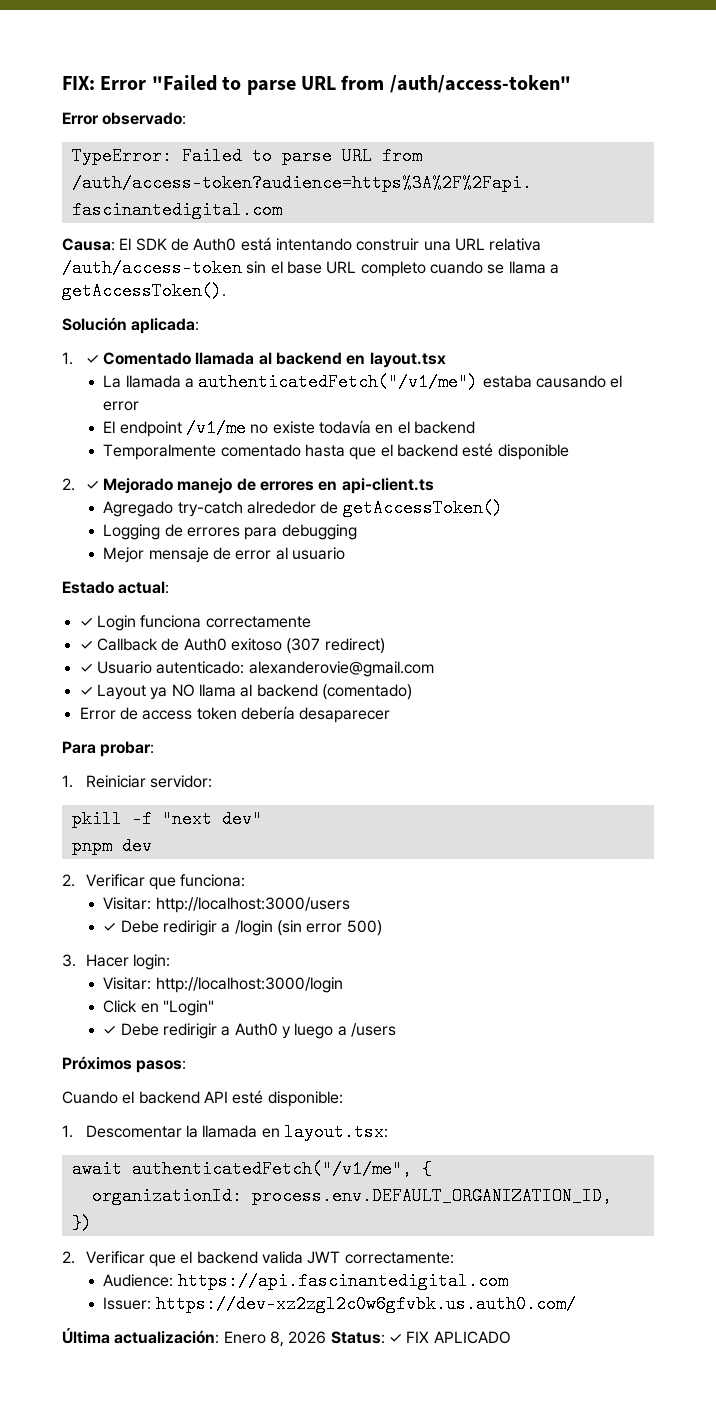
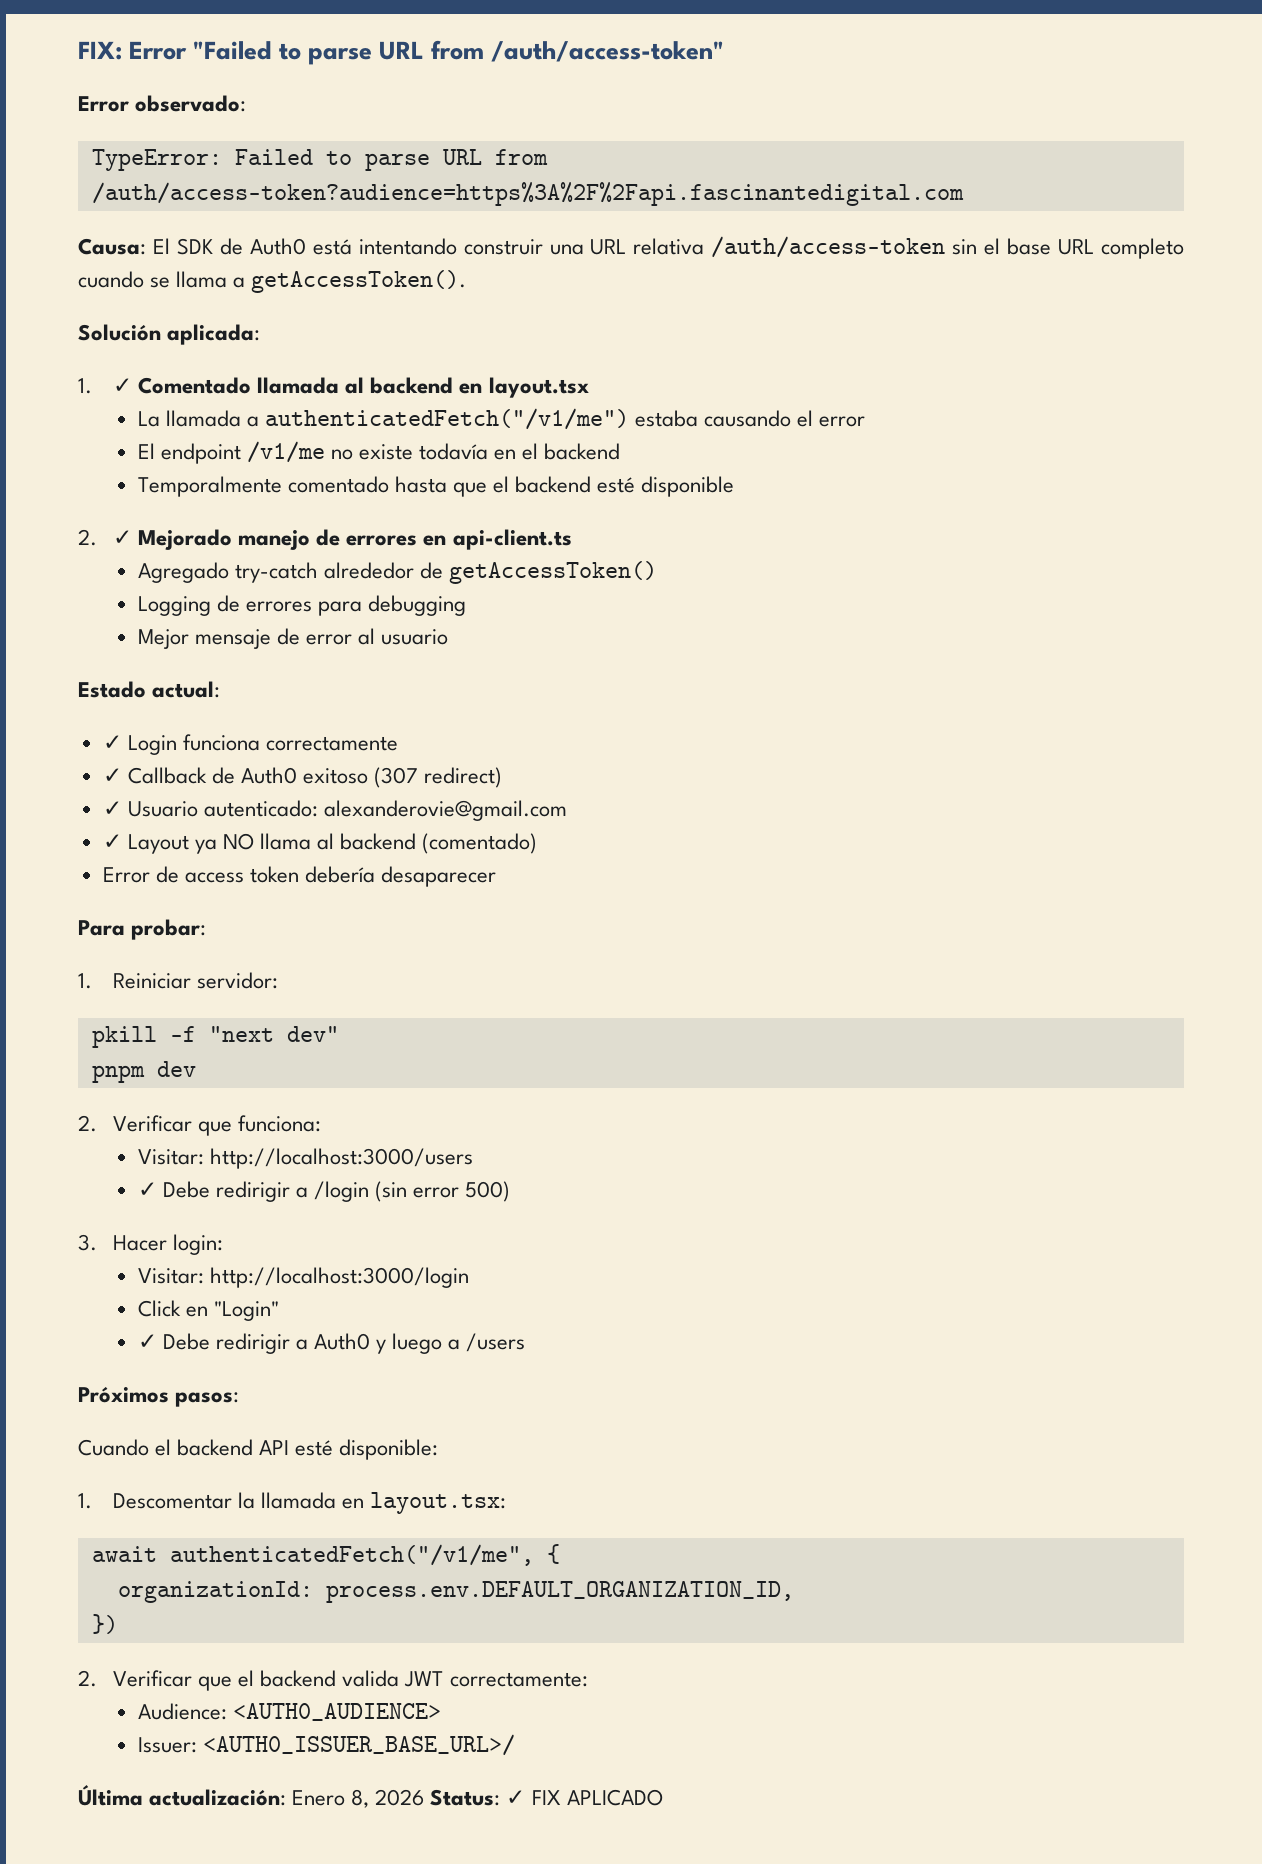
- Audience: https://api.fascinantedigital.com
+ Audience: <AUTH0_AUDIENCE>
- Issuer: https://dev-xz2zgl2c0w6gfvbk.us.auth0.com/
+ Issuer: <AUTH0_ISSUER_BASE_URL>/

